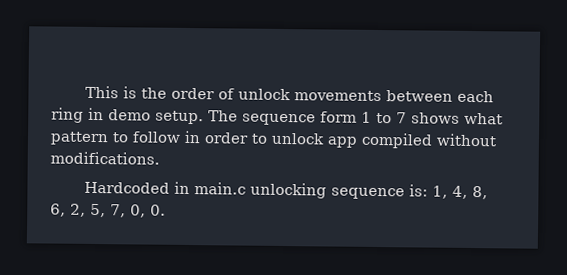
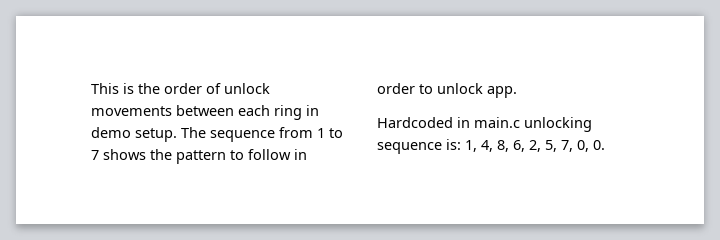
- The sequence form 1 to 7 shows what pattern to follow in order to unlock app compiled without modifications.
+ The sequence from 1 to 7 shows the pattern to follow in order to unlock app.

